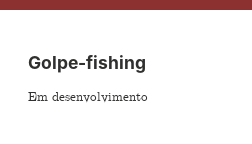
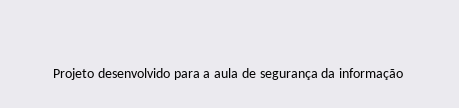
- Golpe-fishing
- Em desenvolvimento
+ Projeto desenvolvido para a aula de segurança da informação

